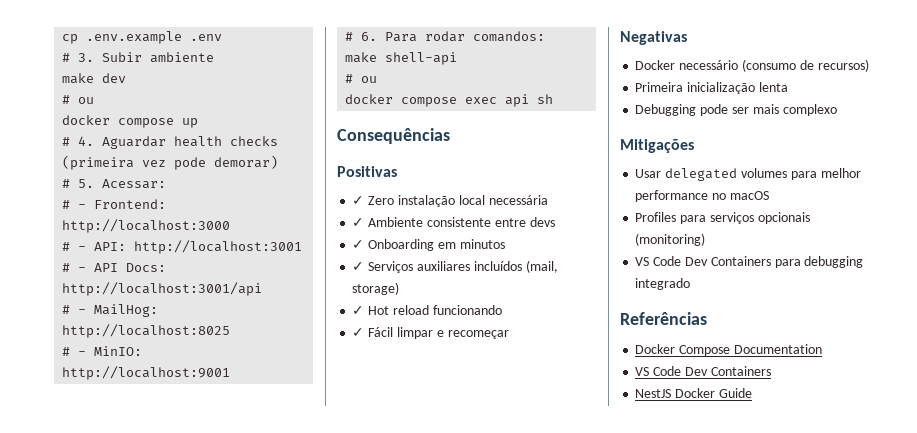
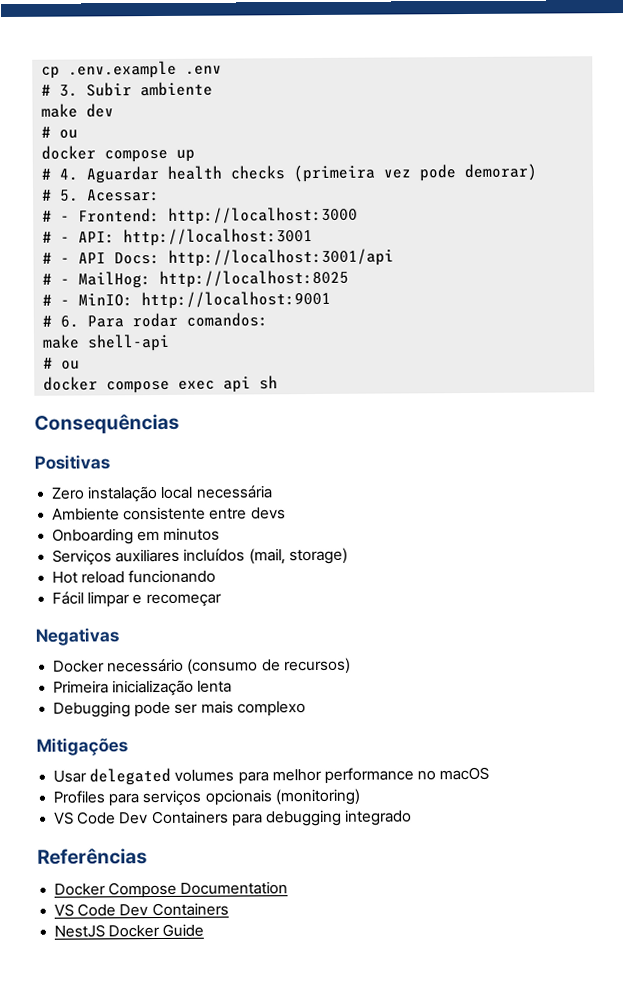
- ✓ Zero instalação local necessária
+ Zero instalação local necessária
- ✓ Ambiente consistente entre devs
+ Ambiente consistente entre devs
- ✓ Onboarding em minutos
+ Onboarding em minutos
- ✓ Serviços auxiliares incluídos (mail, storage)
+ Serviços auxiliares incluídos (mail, storage)
- ✓ Hot reload funcionando
+ Hot reload funcionando
- ✓ Fácil limpar e recomeçar
+ Fácil limpar e recomeçar

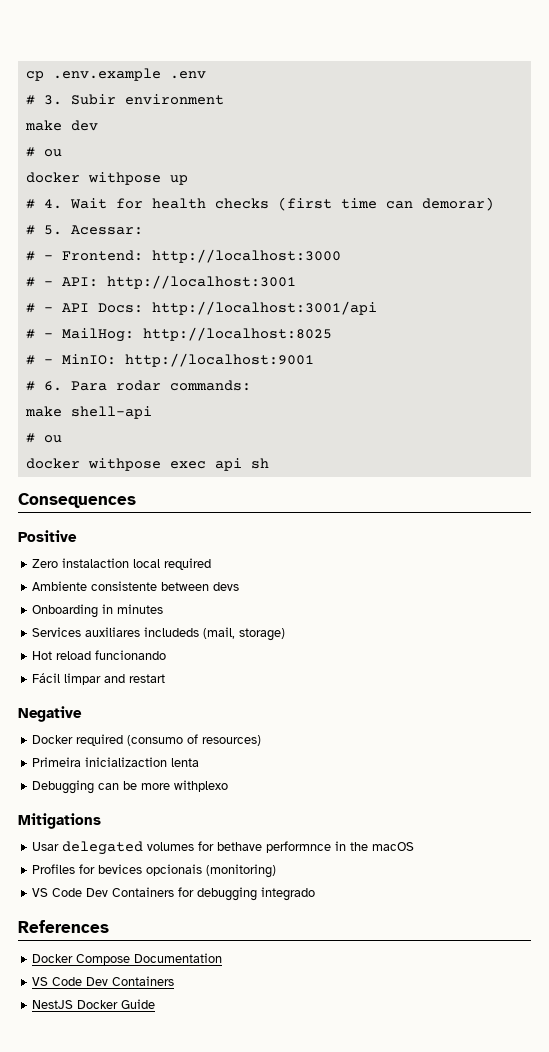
- # 3. Subir ambiente
+ # 3. Subir environment
- docker compose up
+ docker withpose up
- # 4. Aguardar health checks (primeira vez pode demorar)
+ # 4. Wait for health checks (first time can demorar)
- # 6. Para rodar comandos:
+ # 6. Para rodar commands:
- docker compose exec api sh
+ docker withpose exec api sh
- Consequências
- Positivas
+ Consequences
+ Positive
- Zero instalação local necessária
+ Zero instalaction local required
- Ambiente consistente entre devs
+ Ambiente consistente between devs
- Onboarding em minutos
- Serviços auxiliares incluídos (mail, storage)
+ Onboarding in minutes
+ Services auxiliares includeds (mail, storage)
- Fácil limpar e recomeçar
- Negativas
- Docker necessário (consumo de recursos)
+ Fácil limpar and restart
+ Negative
+ Docker required (consumo of resources)
- Primeira inicialização lenta
+ Primeira inicializaction lenta
- Debugging pode ser mais complexo
- Mitigações
- Usar delegated volumes para melhor performance no macOS
+ Debugging can be more withplexo
+ Mitigations
+ Usar delegated volumes for bethave performnce in the macOS
- Profiles para serviços opcionais (monitoring)
+ Profiles for bevices opcionais (monitoring)
- VS Code Dev Containers para debugging integrado
+ VS Code Dev Containers for debugging integrado
- Referências
+ References

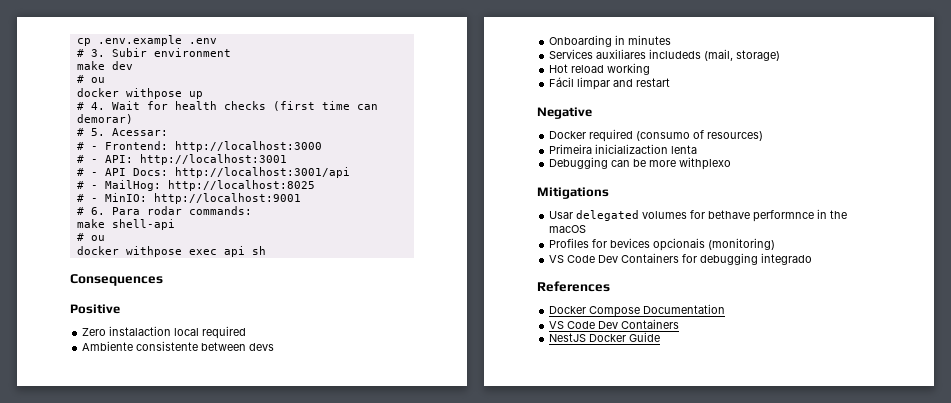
- Hot reload funcionando
+ Hot reload working

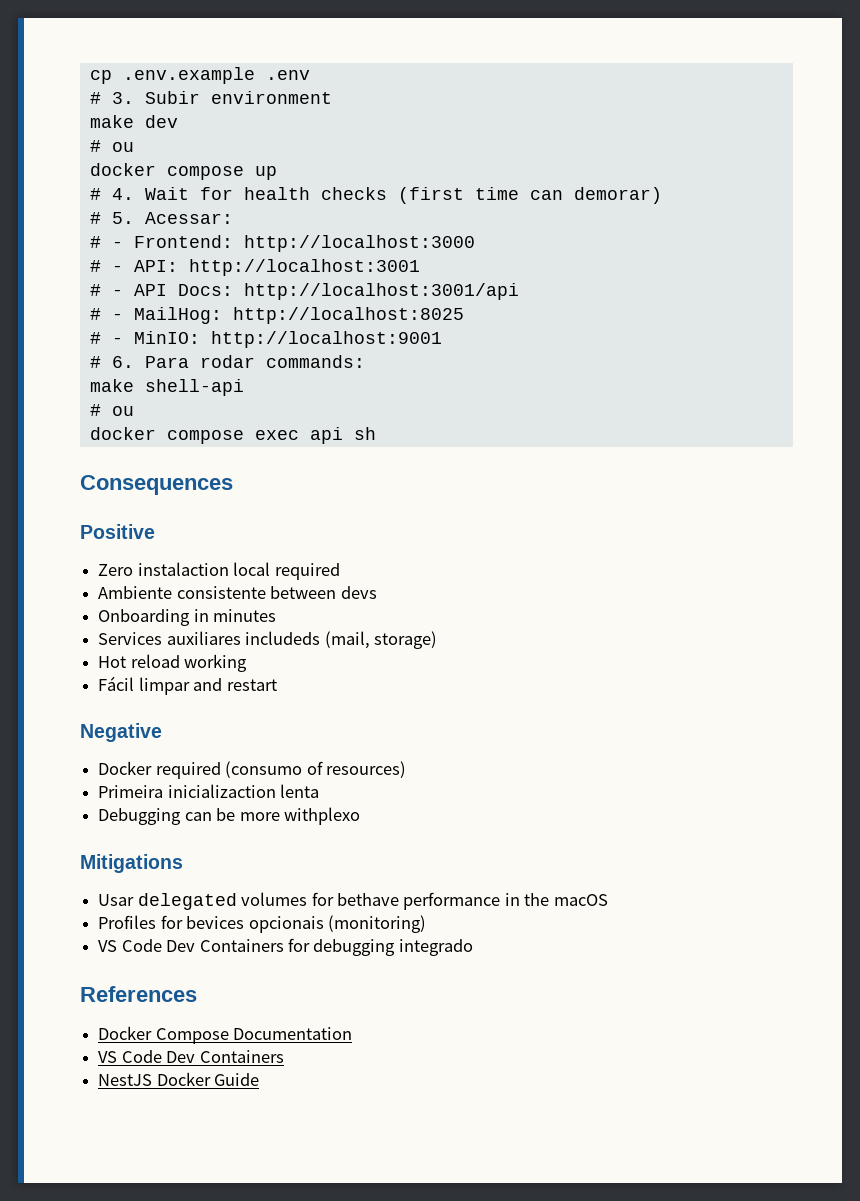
- docker withpose up
+ docker compose up
- docker withpose exec api sh
+ docker compose exec api sh
- Usar delegated volumes for bethave performnce in the macOS
+ Usar delegated volumes for bethave performance in the macOS

